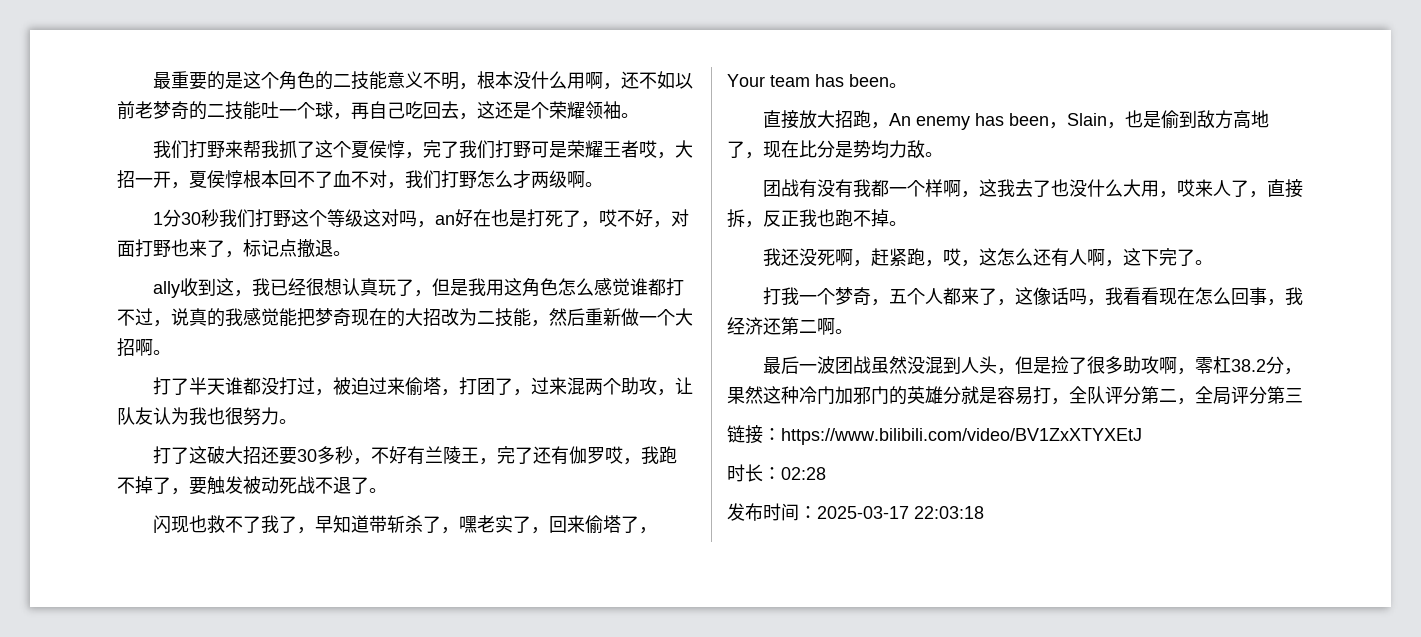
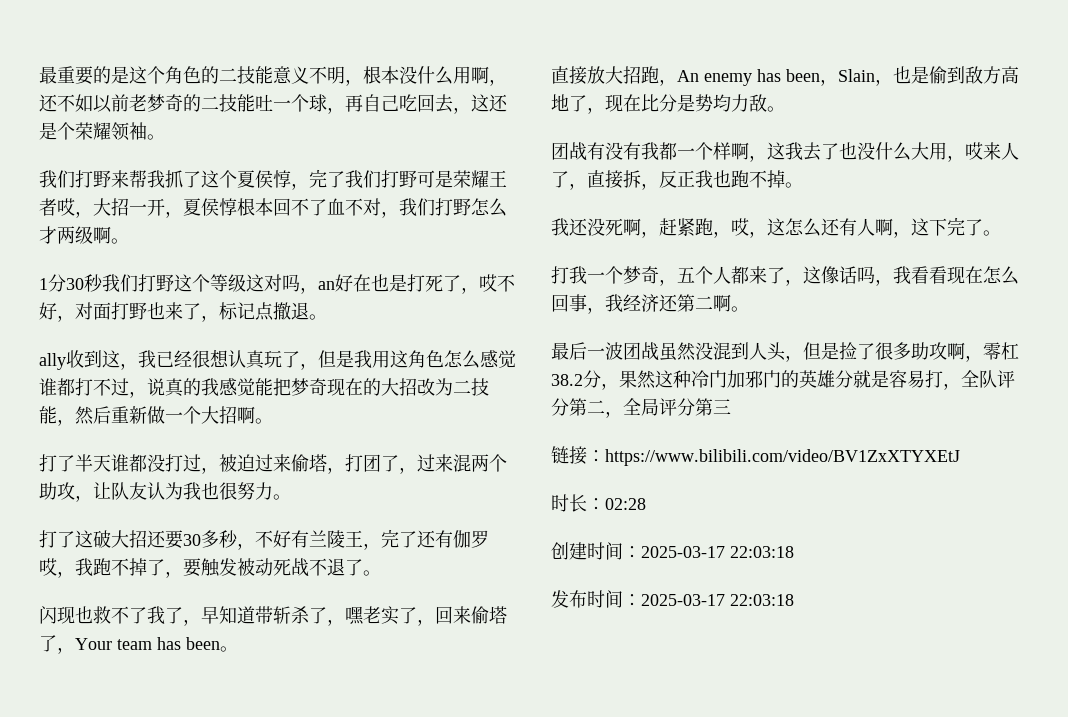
+ 创建时间：2025-03-17 22:03:18

